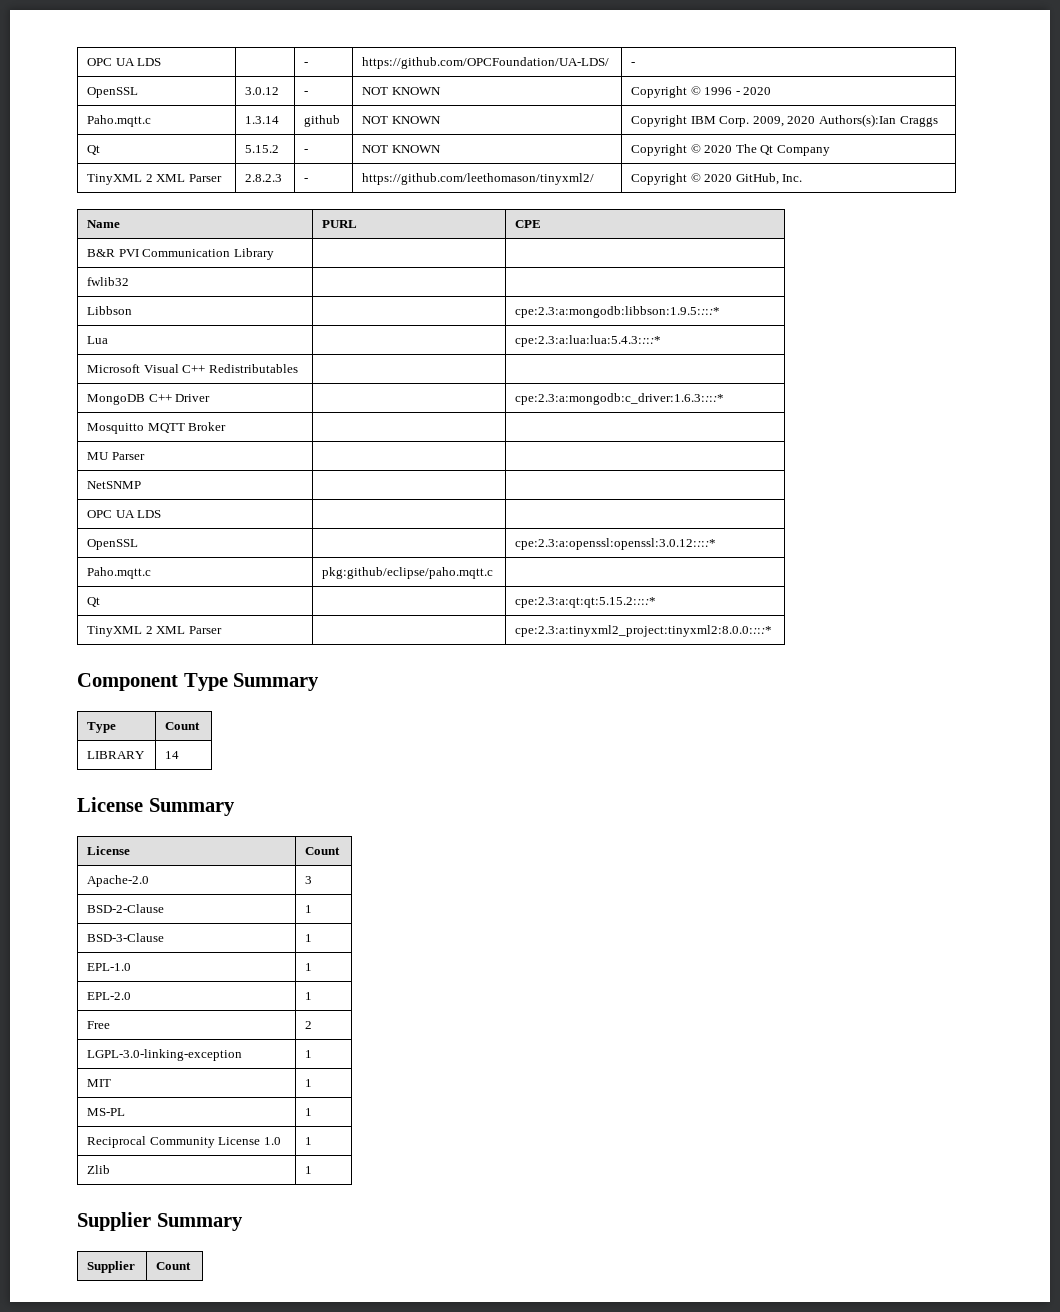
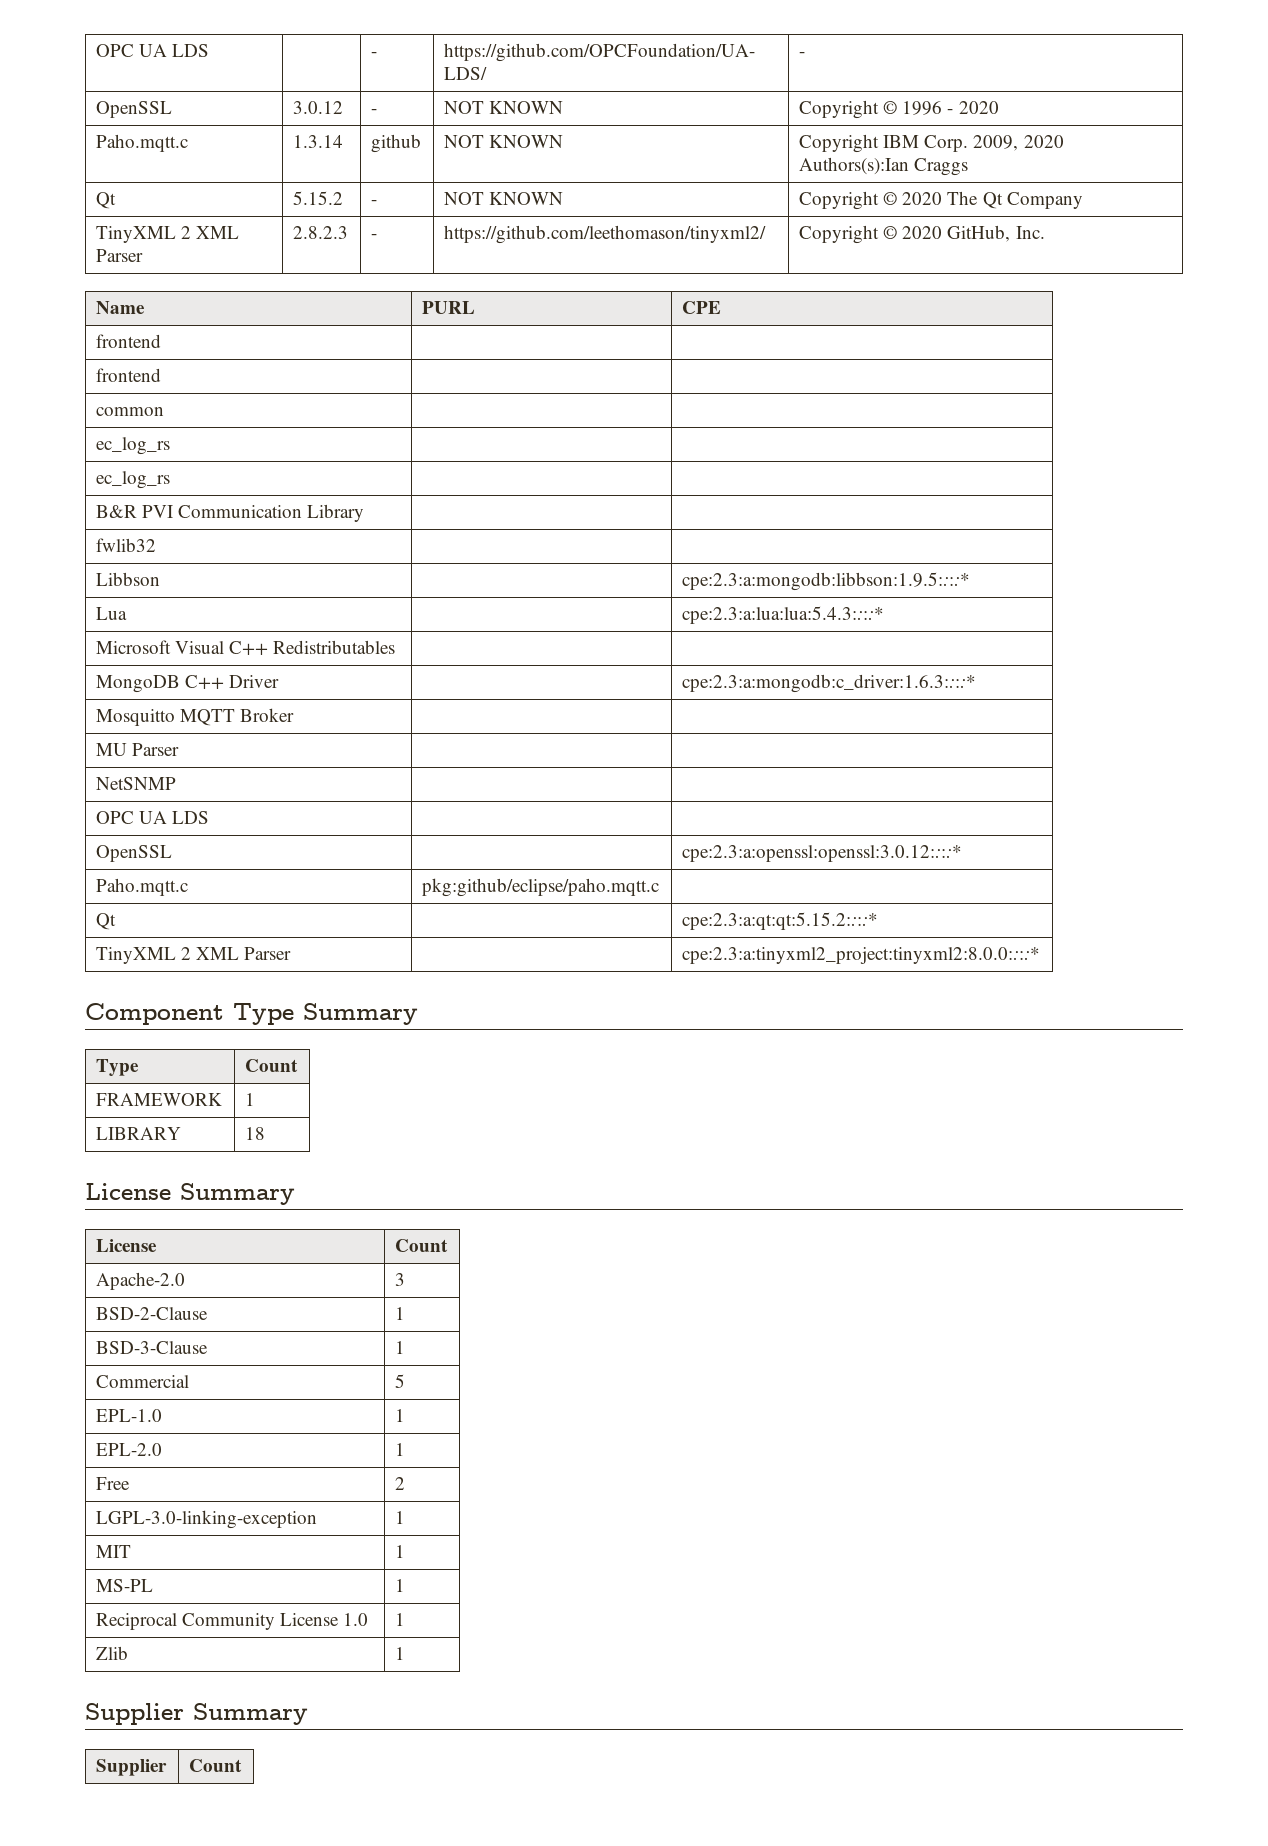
  Name | PURL | CPE
+ frontend | |
+ frontend | |
+ common | |
+ ec_log_rs | |
+ ec_log_rs | |
+ FRAMEWORK | 1
- LIBRARY | 14
+ LIBRARY | 18
+ Commercial | 5

